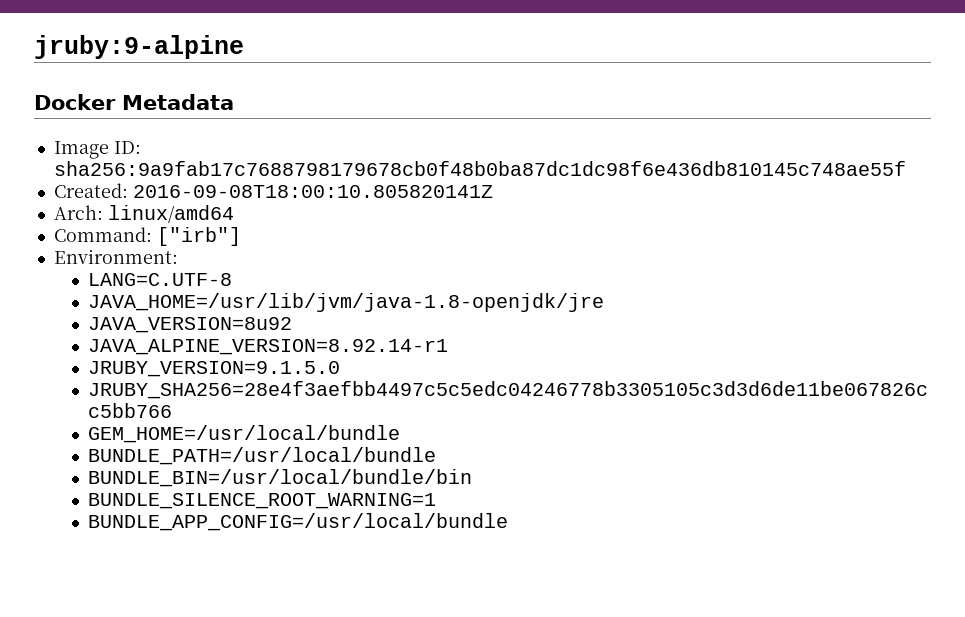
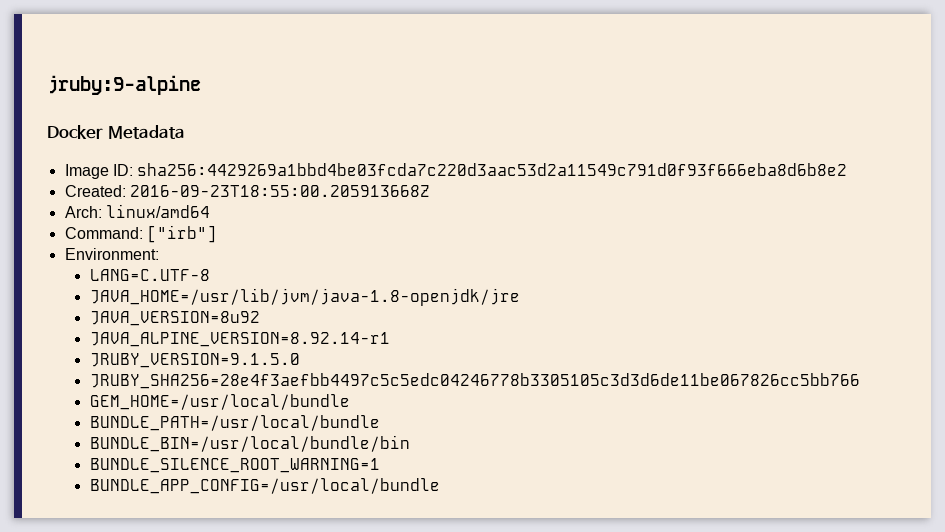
- Image ID: sha256:9a9fab17c7688798179678cb0f48b0ba87dc1dc98f6e436db810145c748ae55f
+ Image ID: sha256:4429269a1bbd4be03fcda7c220d3aac53d2a11549c791d0f93f666eba8d6b8e2
- Created: 2016-09-08T18:00:10.805820141Z
+ Created: 2016-09-23T18:55:00.205913668Z

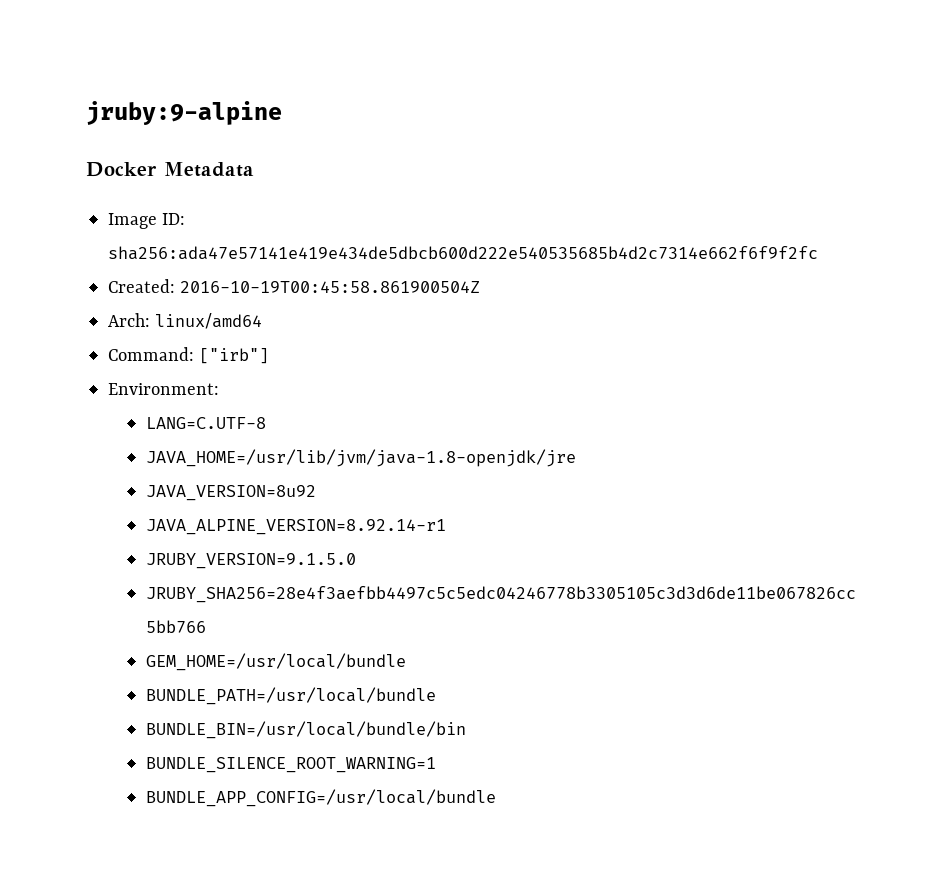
- Image ID: sha256:4429269a1bbd4be03fcda7c220d3aac53d2a11549c791d0f93f666eba8d6b8e2
+ Image ID: sha256:ada47e57141e419e434de5dbcb600d222e540535685b4d2c7314e662f6f9f2fc
- Created: 2016-09-23T18:55:00.205913668Z
+ Created: 2016-10-19T00:45:58.861900504Z

